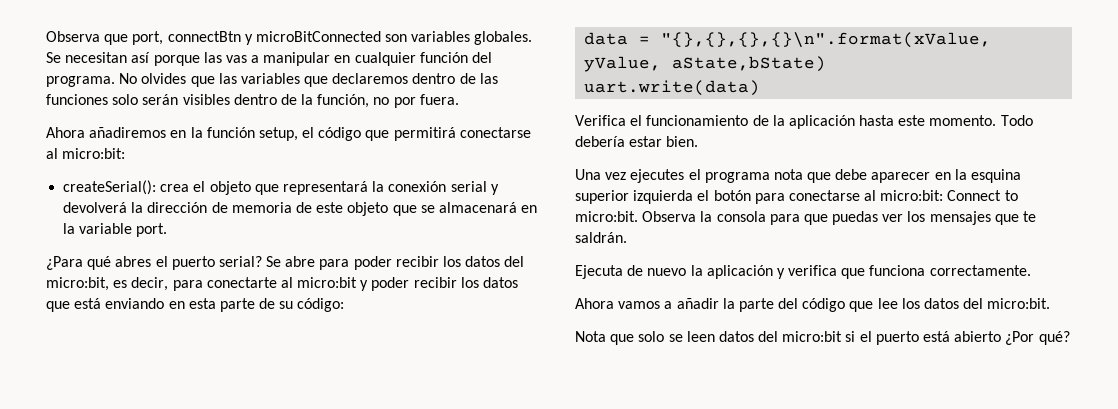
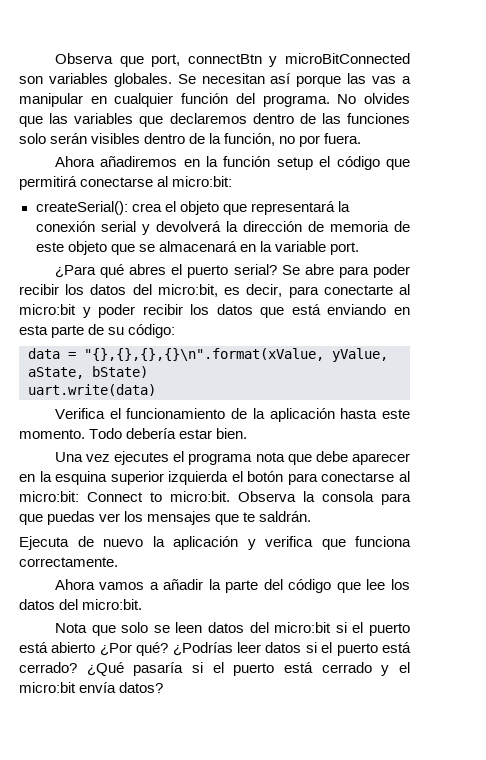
- Ahora añadiremos en la función setup, el código que permitirá conectarse al micro:bit:
+ Ahora añadiremos en la función setup el código que permitirá conectarse al micro:bit:
- data = "{},{},{},{}\n".format(xValue, yValue, aState,bState)
+ data = "{},{},{},{}\n".format(xValue, yValue, aState, bState)
+ ¿Podrías leer datos si el puerto está cerrado? ¿Qué pasaría si el puerto está cerrado y el micro:bit envía datos?

